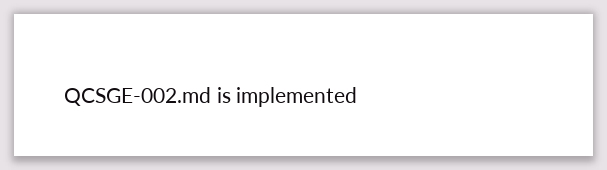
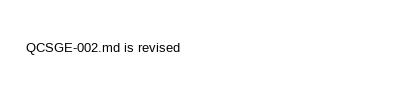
- QCSGE-002.md is implemented
+ QCSGE-002.md is revised

